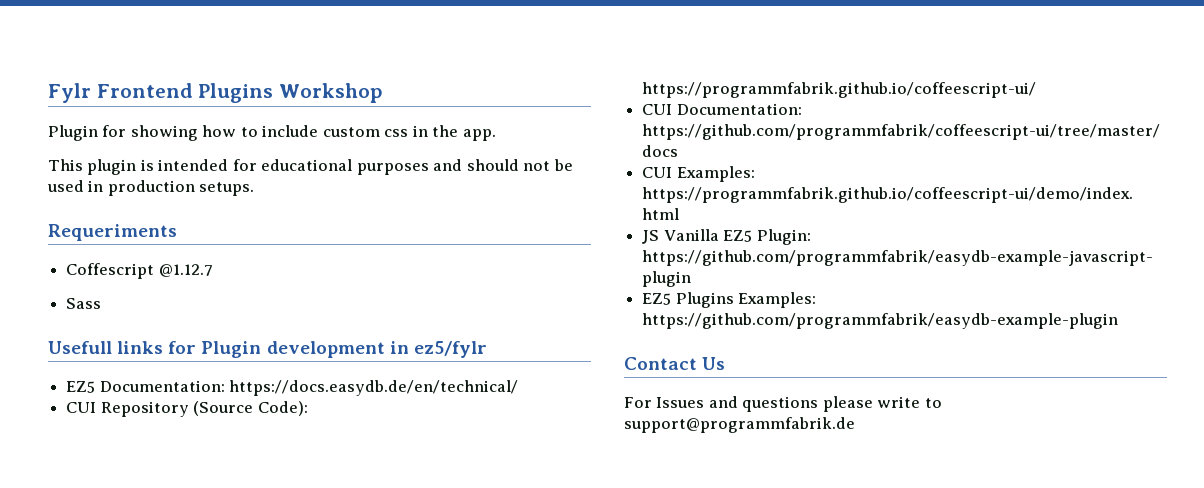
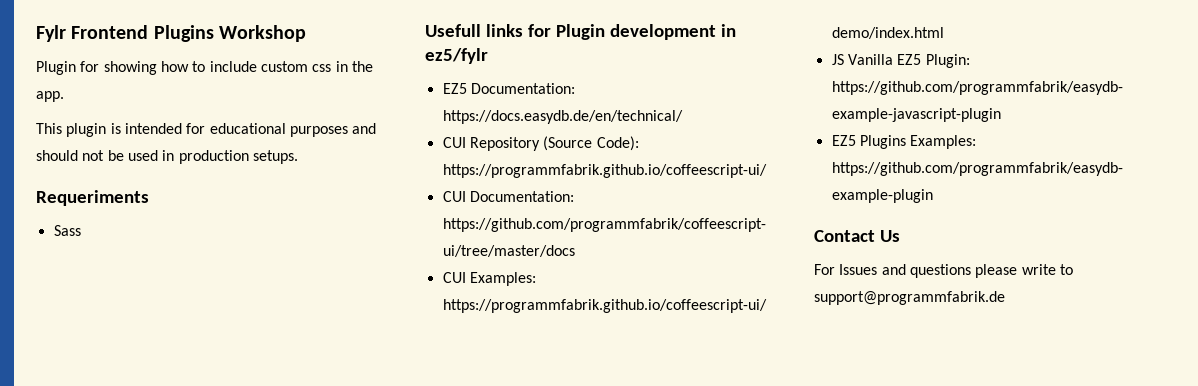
- Coffescript @1.12.7

